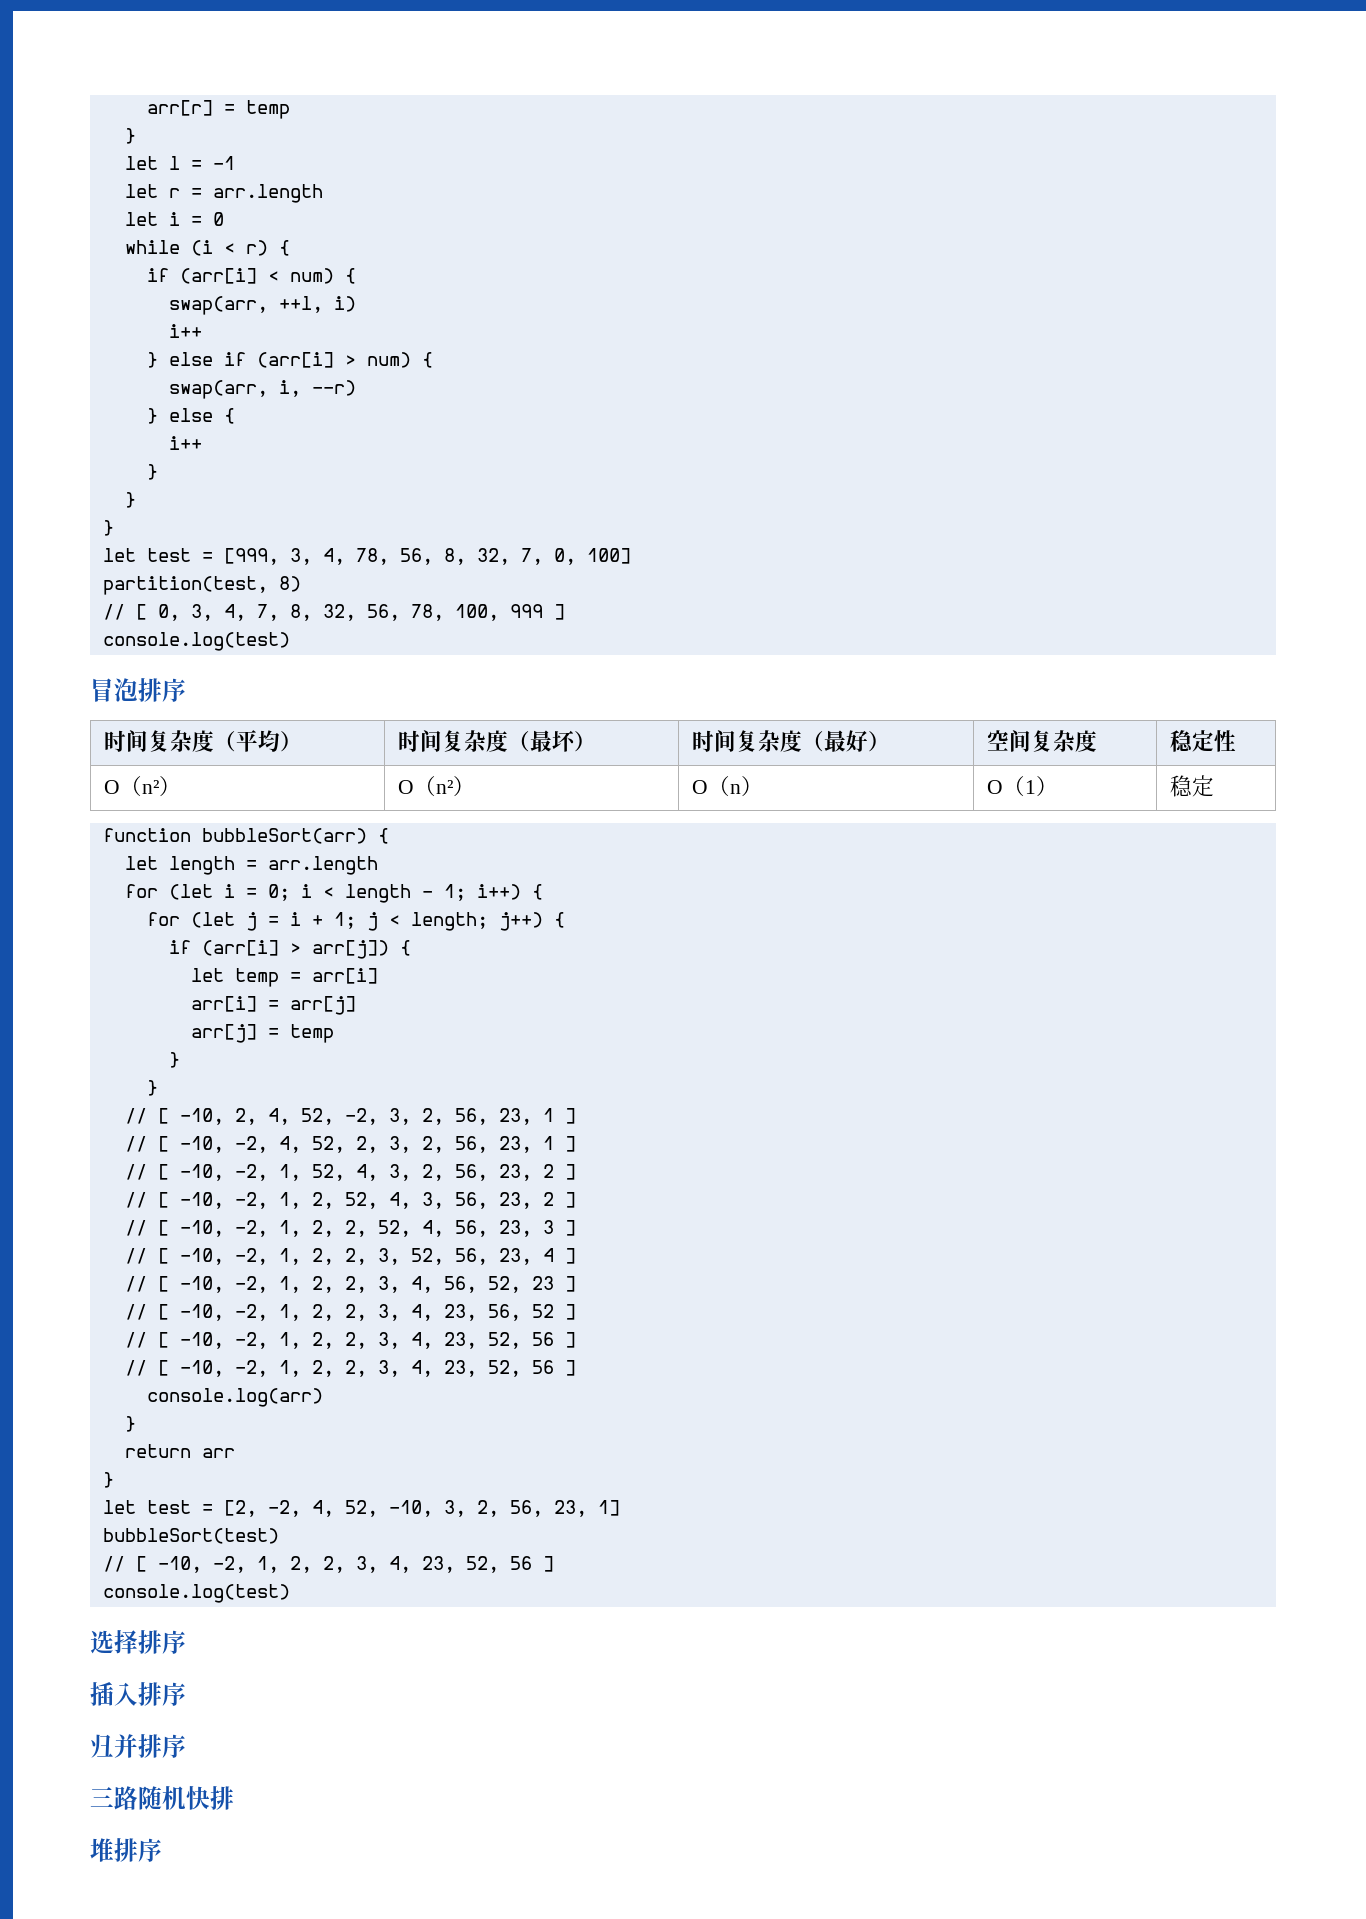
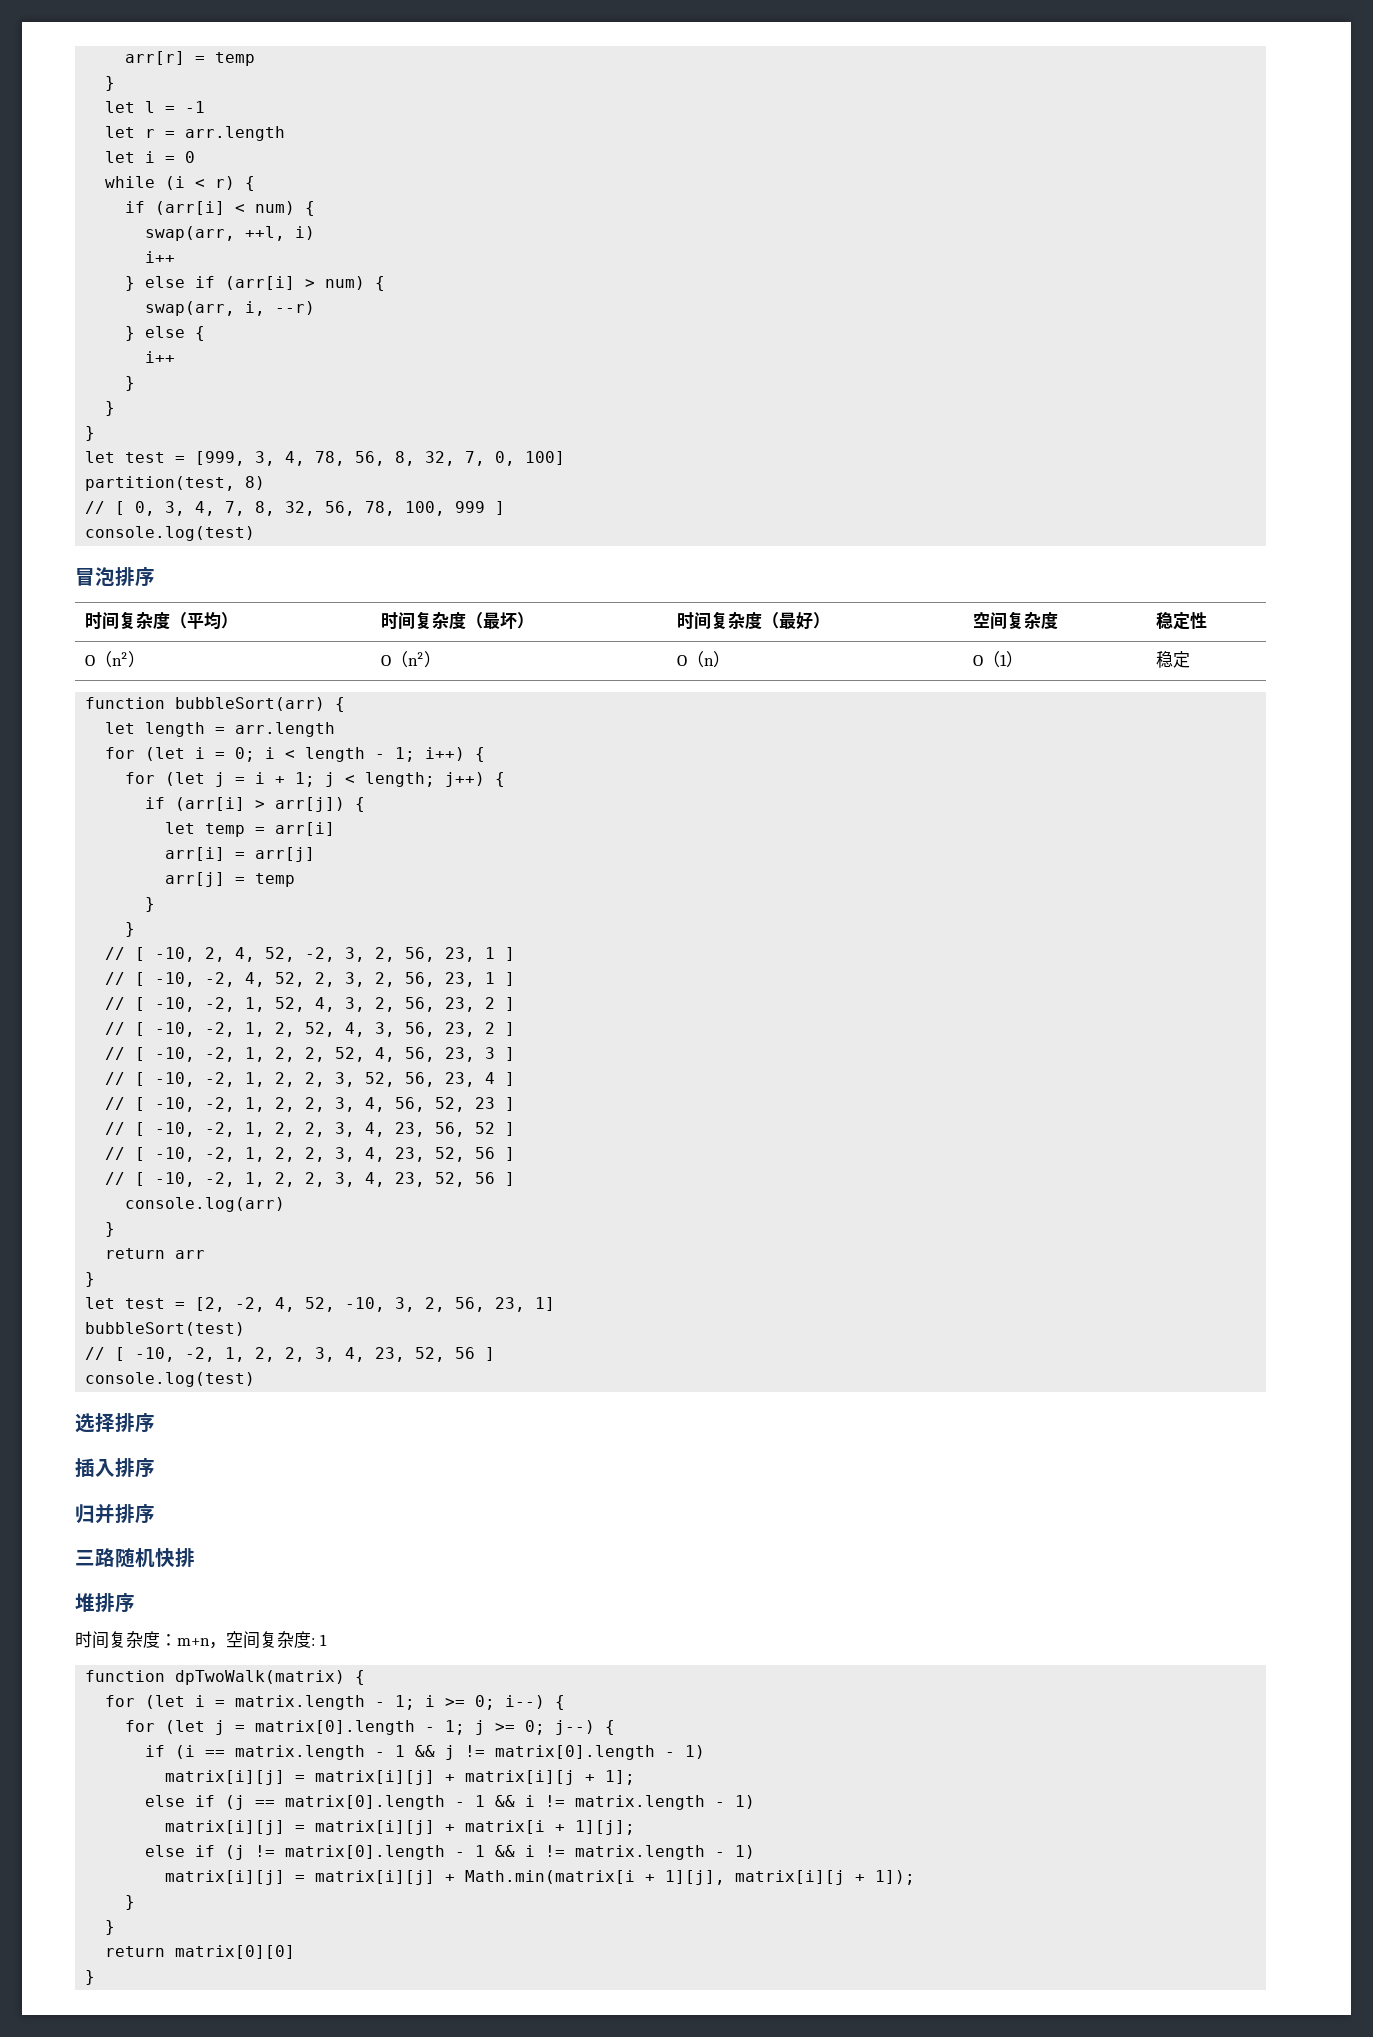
+ 时间复杂度：m+n，空间复杂度: 1
+ function dpTwoWalk(matrix) {
+ for (let i = matrix.length - 1; i >= 0; i--) {
+ for (let j = matrix[0].length - 1; j >= 0; j--) {
+ if (i == matrix.length - 1 && j != matrix[0].length - 1)
+ matrix[i][j] = matrix[i][j] + matrix[i][j + 1];
+ else if (j == matrix[0].length - 1 && i != matrix.length - 1)
+ matrix[i][j] = matrix[i][j] + matrix[i + 1][j];
+ else if (j != matrix[0].length - 1 && i != matrix.length - 1)
+ matrix[i][j] = matrix[i][j] + Math.min(matrix[i + 1][j], matrix[i][j + 1]);
+ }
+ }
+ return matrix[0][0]
+ }

